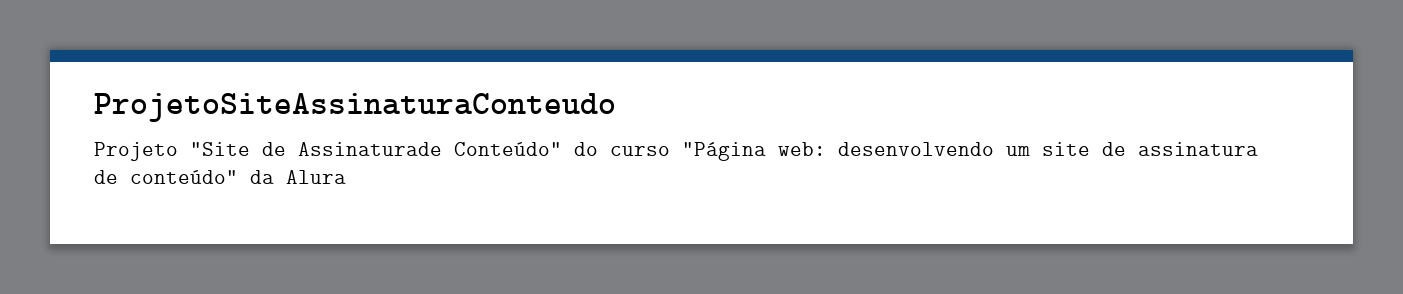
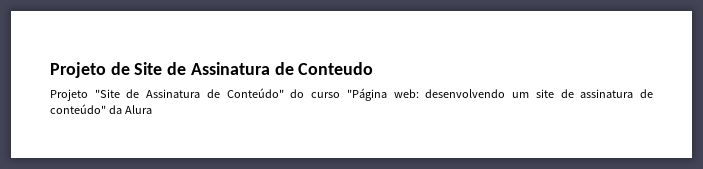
- ProjetoSiteAssinaturaConteudo
+ Projeto de Site de Assinatura de Conteudo
- Projeto "Site de Assinaturade Conteúdo" do curso "Página web: desenvolvendo um site de assinatura de conteúdo" da Alura
+ Projeto "Site de Assinatura de Conteúdo" do curso "Página web: desenvolvendo um site de assinatura de conteúdo" da Alura

